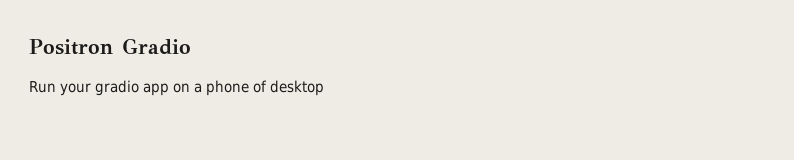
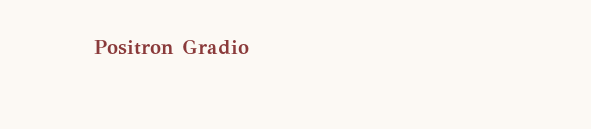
- Run your gradio app on a phone of desktop

